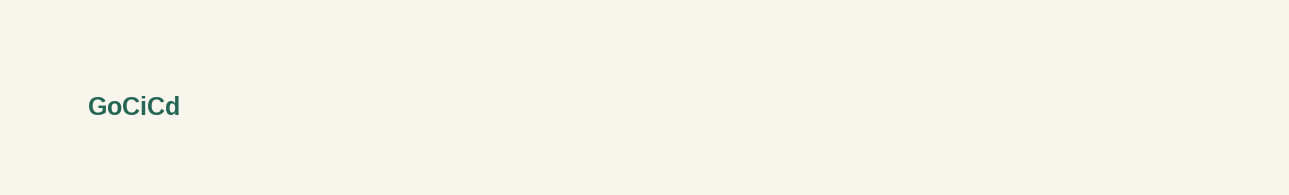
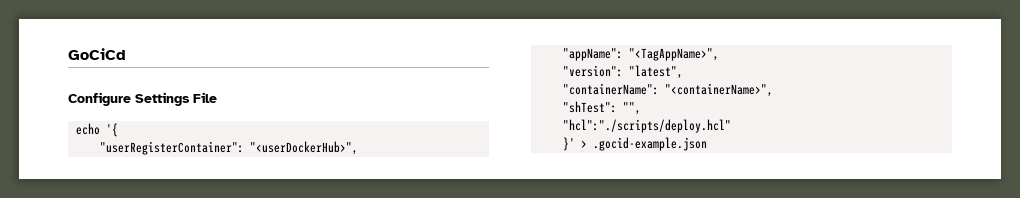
+ Configure Settings File
+ echo '{
+ "userRegisterContainer": "<userDockerHub>",
+ "appName": "<TagAppName>",
+ "version": "latest",
+ "containerName": "<containerName>",
+ "shTest": "",
+ "hcl":"./scripts/deploy.hcl"
+ }' > .gocid-example.json

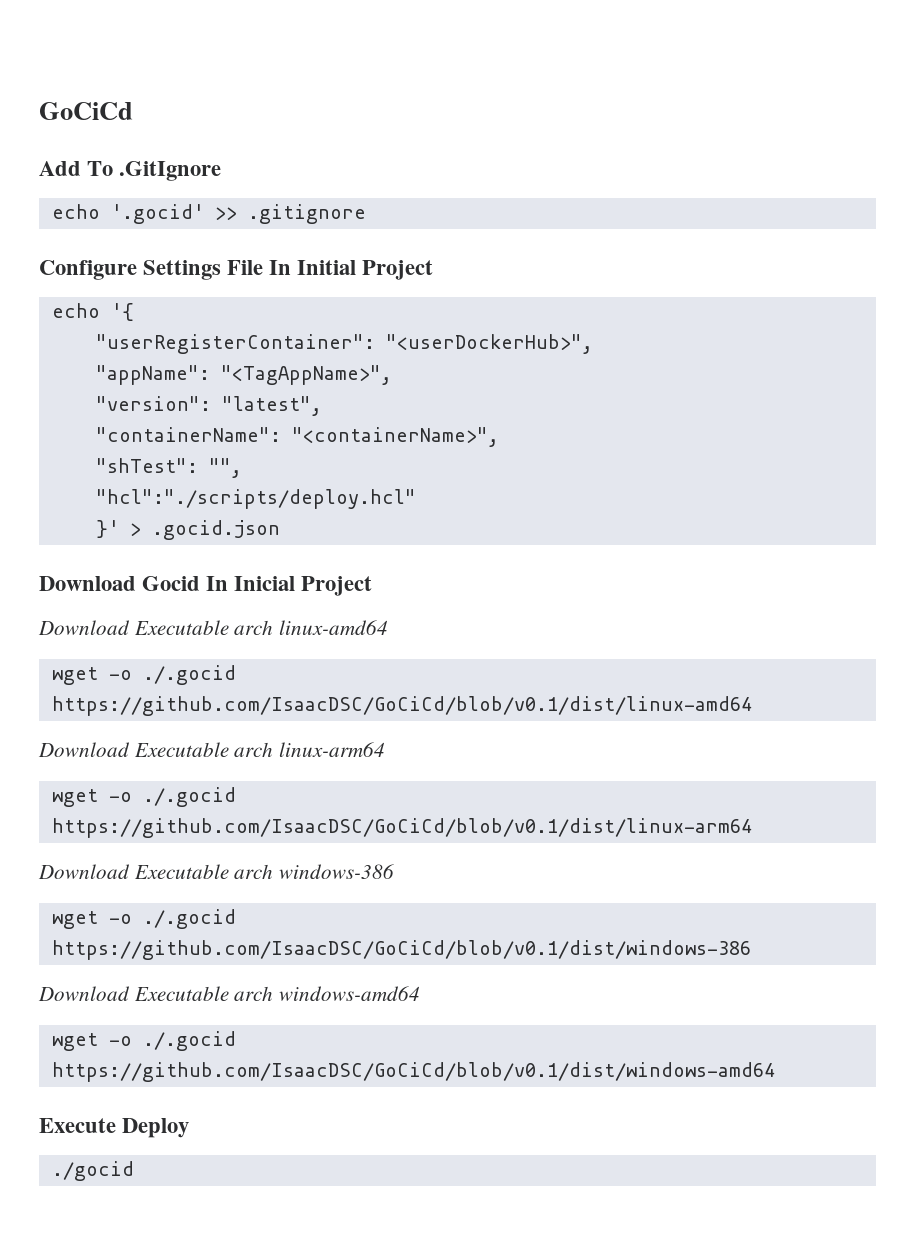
+ Add To .GitIgnore
+ echo '.gocid' >> .gitignore
- Configure Settings File
+ Configure Settings File In Initial Project
- }' > .gocid-example.json
+ }' > .gocid.json
+ Download Gocid In Inicial Project
+ Download Executable arch linux-amd64
+ wget -o ./.gocid https://github.com/IsaacDSC/GoCiCd/blob/v0.1/dist/linux-amd64
+ Download Executable arch linux-arm64
+ wget -o ./.gocid https://github.com/IsaacDSC/GoCiCd/blob/v0.1/dist/linux-arm64
+ Download Executable arch windows-386
+ wget -o ./.gocid https://github.com/IsaacDSC/GoCiCd/blob/v0.1/dist/windows-386
+ Download Executable arch windows-amd64
+ wget -o ./.gocid https://github.com/IsaacDSC/GoCiCd/blob/v0.1/dist/windows-amd64
+ Execute Deploy
+ ./gocid

